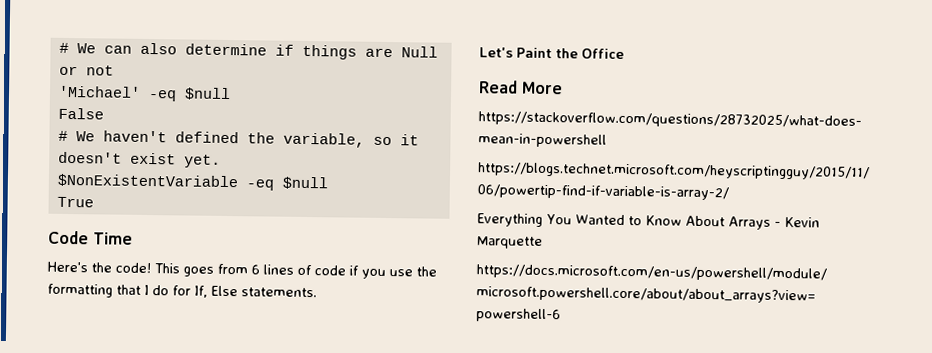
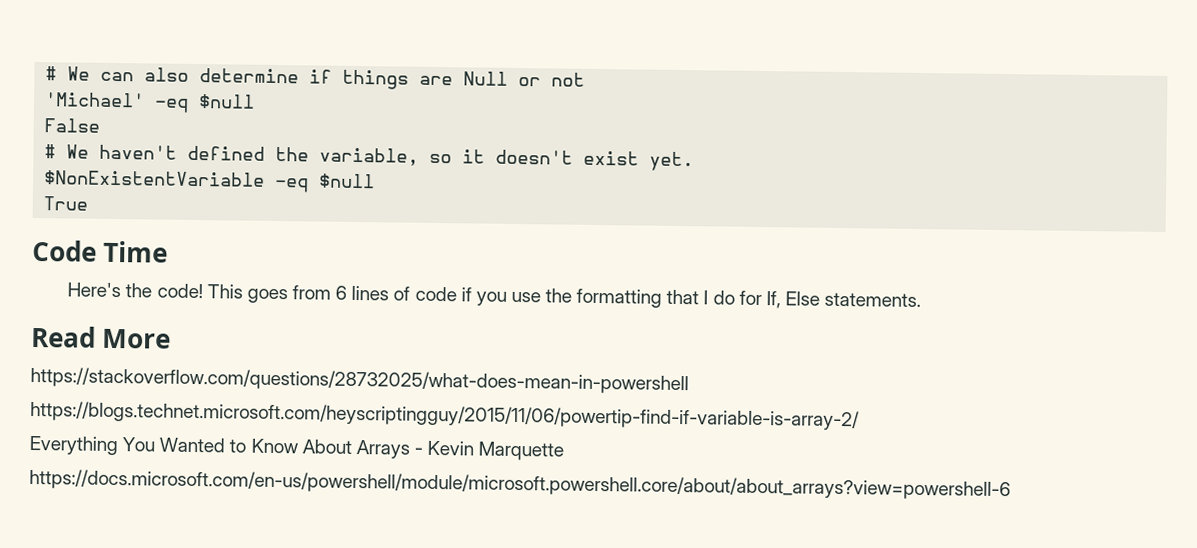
- Let's Paint the Office

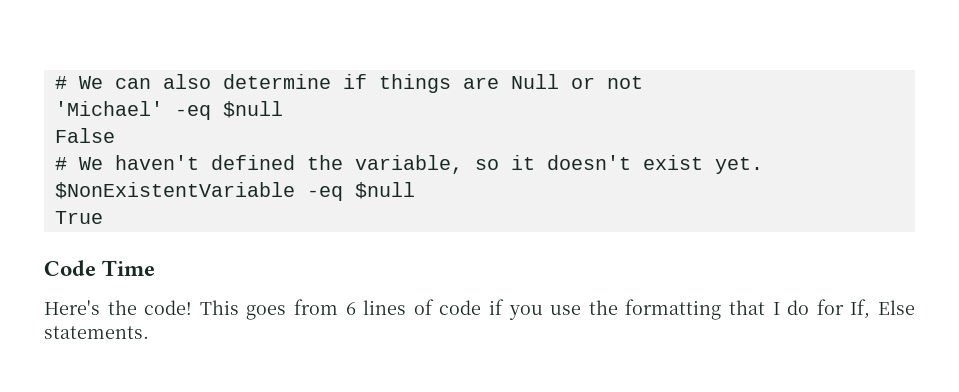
- Read More
- https://stackoverflow.com/questions/28732025/what-does-mean-in-powershell
- https://blogs.technet.microsoft.com/heyscriptingguy/2015/11/06/powertip-find-if-variable-is-array-2/
- Everything You Wanted to Know About Arrays - Kevin Marquette
- https://docs.microsoft.com/en-us/powershell/module/microsoft.powershell.core/about/about_arrays?view=powershell-6

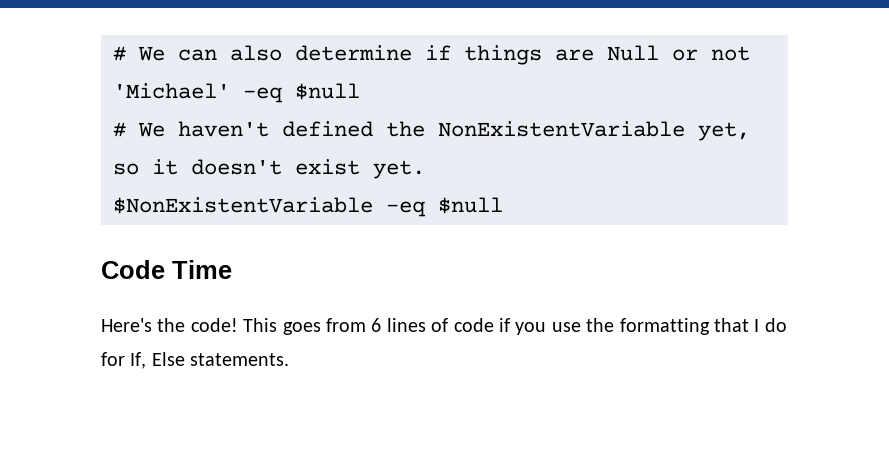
- False
- # We haven't defined the variable, so it doesn't exist yet.
+ # We haven't defined the NonExistentVariable yet, so it doesn't exist yet.
- True

